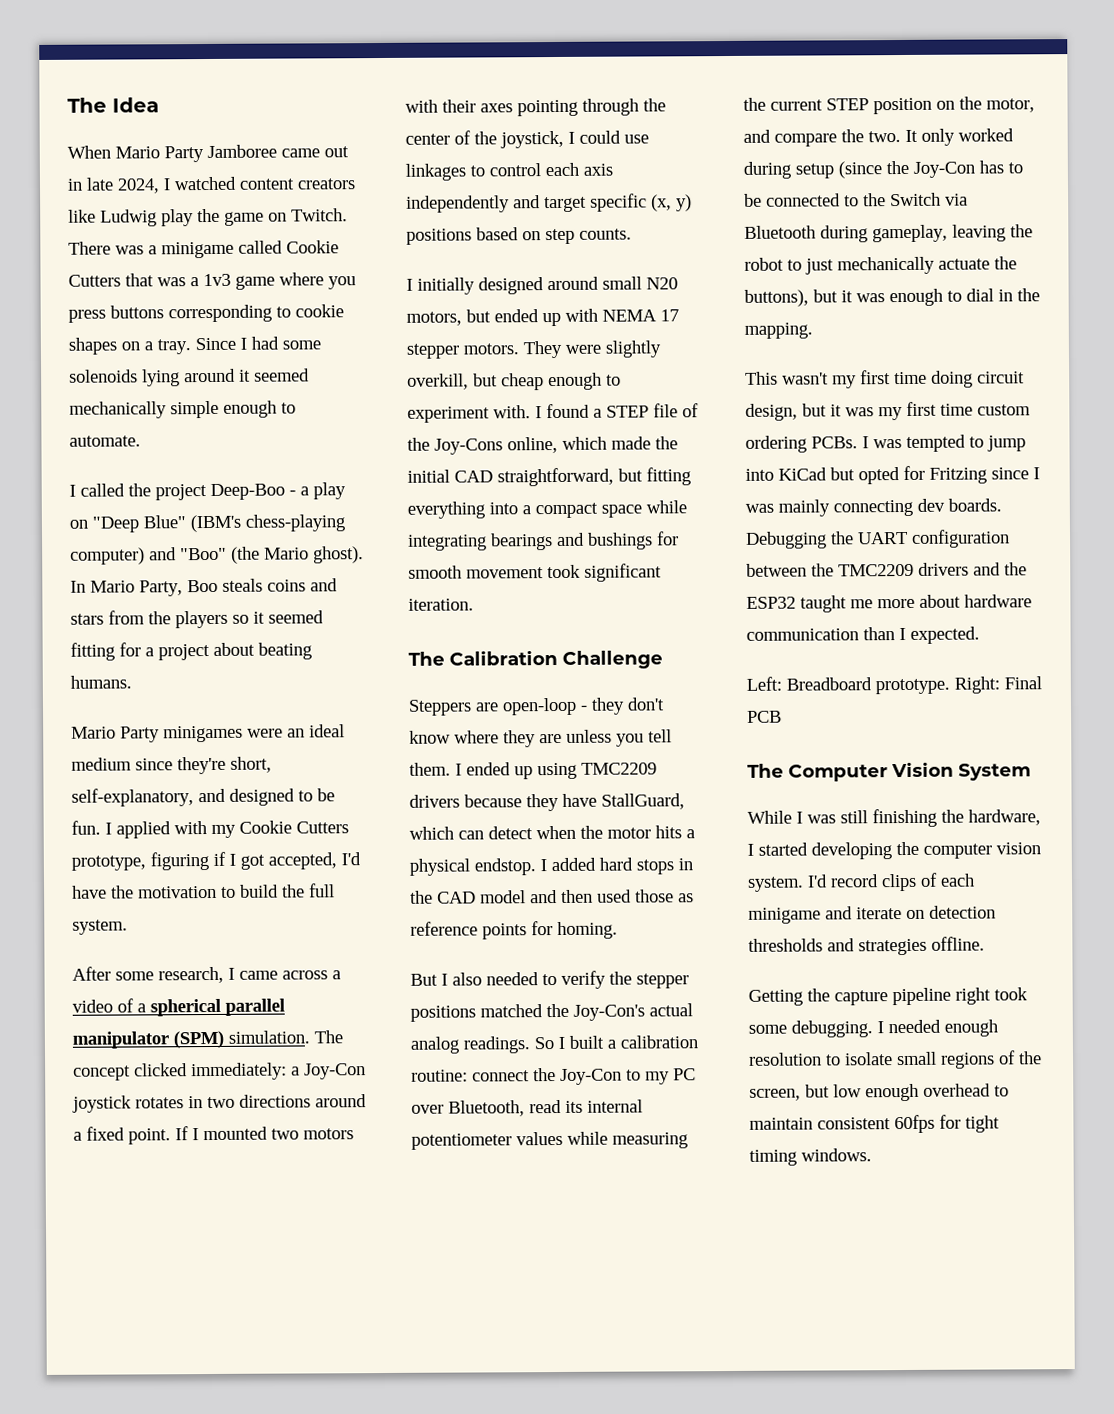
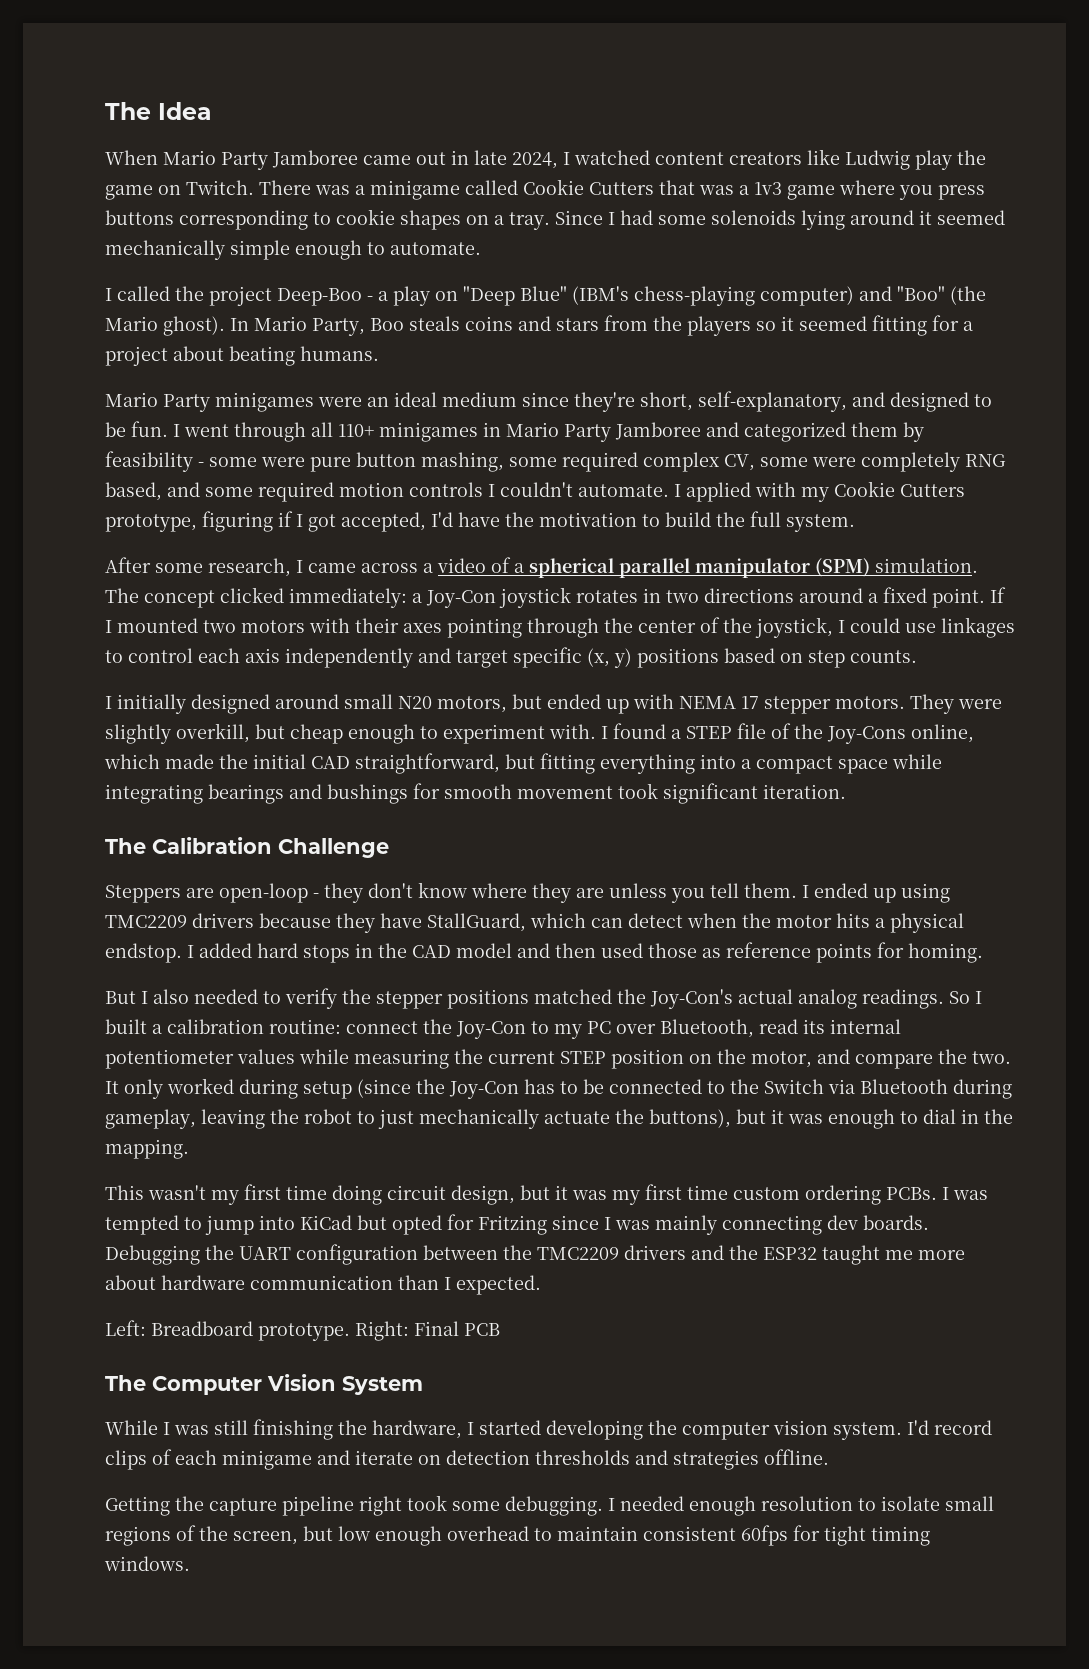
- I applied with my Cookie Cutters prototype, figuring if I got accepted, I'd have the motivation to build the full system.
+ I went through all 110+ minigames in Mario Party Jamboree and categorized them by feasibility - some were pure button mashing, some required complex CV, some were completely RNG based, and some required motion controls I couldn't automate. I applied with my Cookie Cutters prototype, figuring if I got accepted, I'd have the motivation to build the full system.

